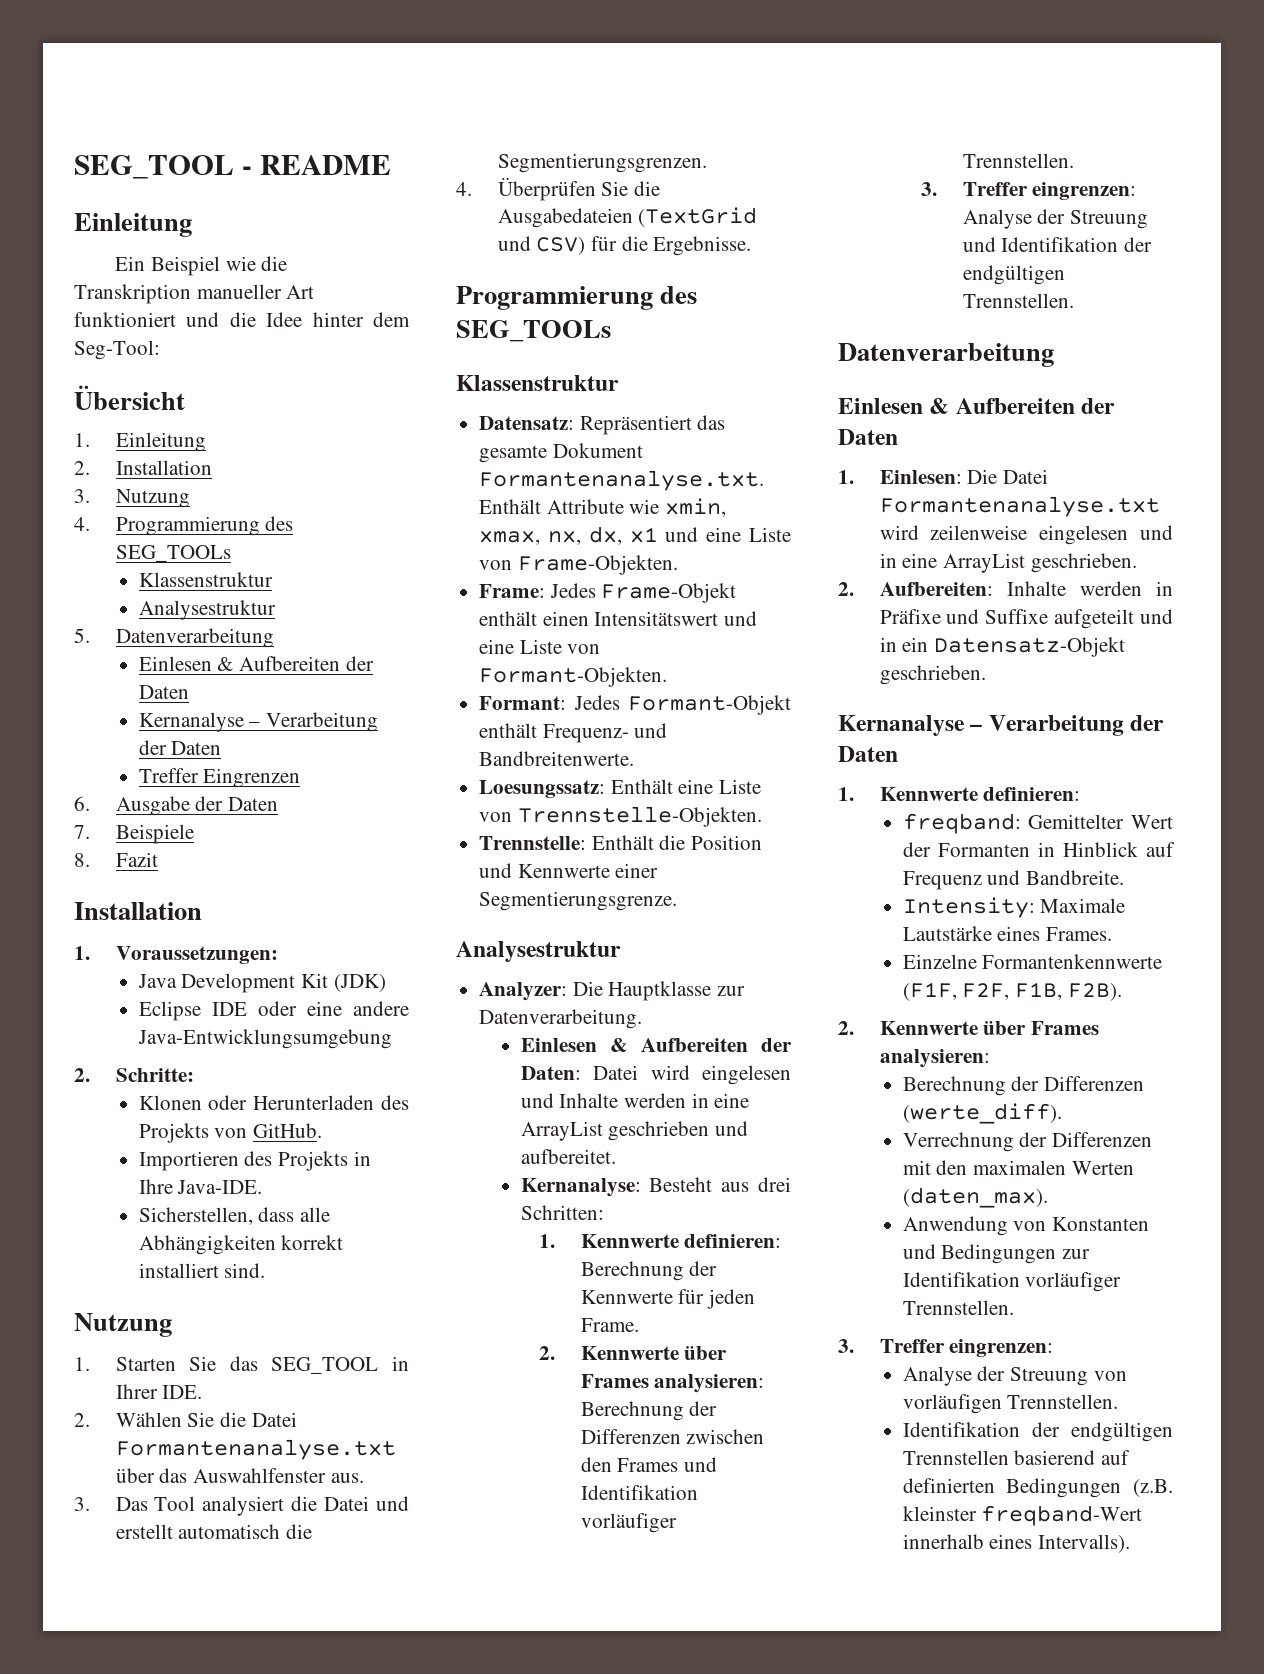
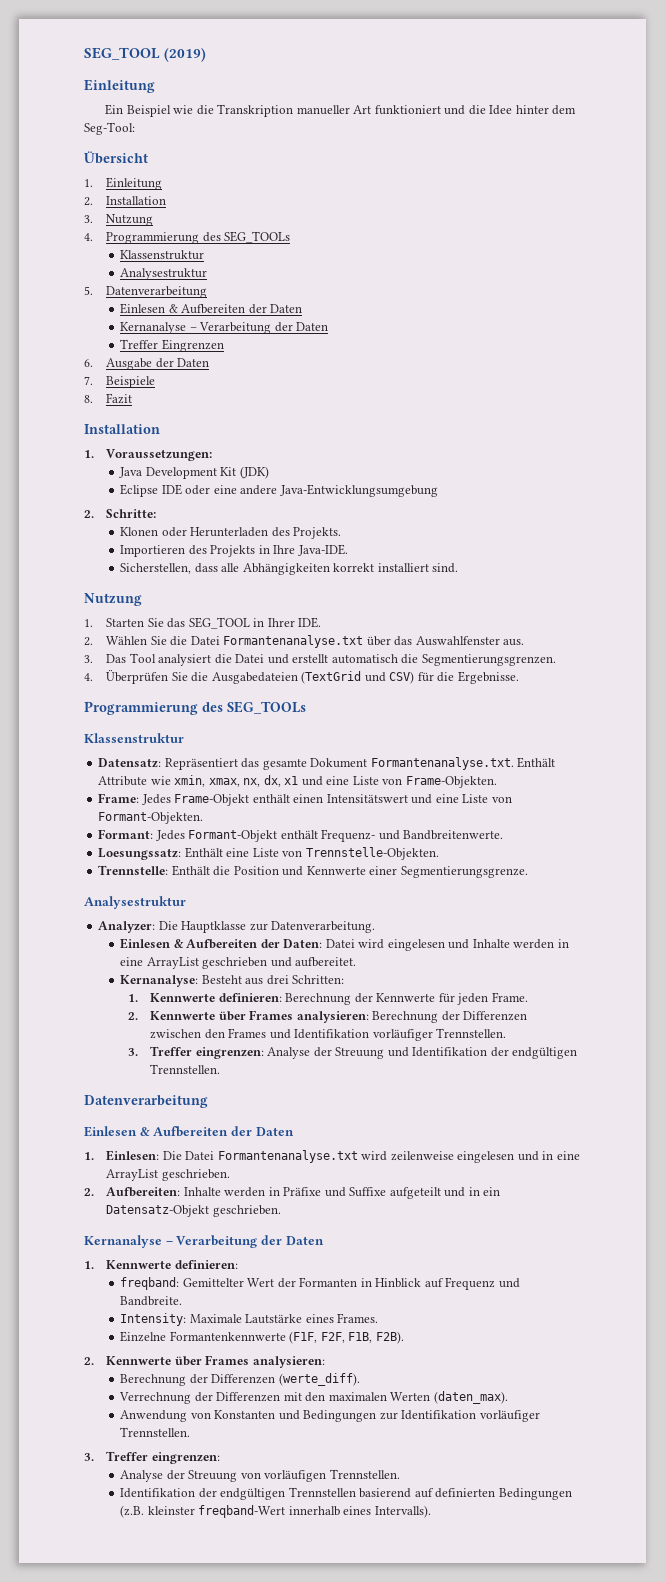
- SEG_TOOL - README
+ SEG_TOOL (2019)
- Klonen oder Herunterladen des Projekts von GitHub.
+ Klonen oder Herunterladen des Projekts.

